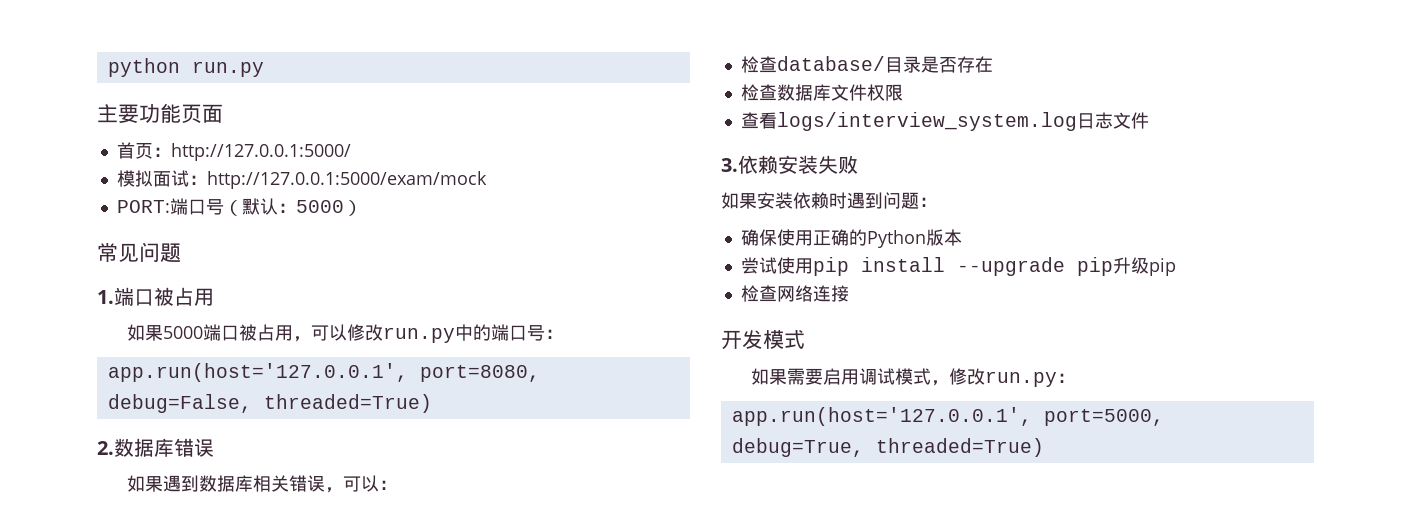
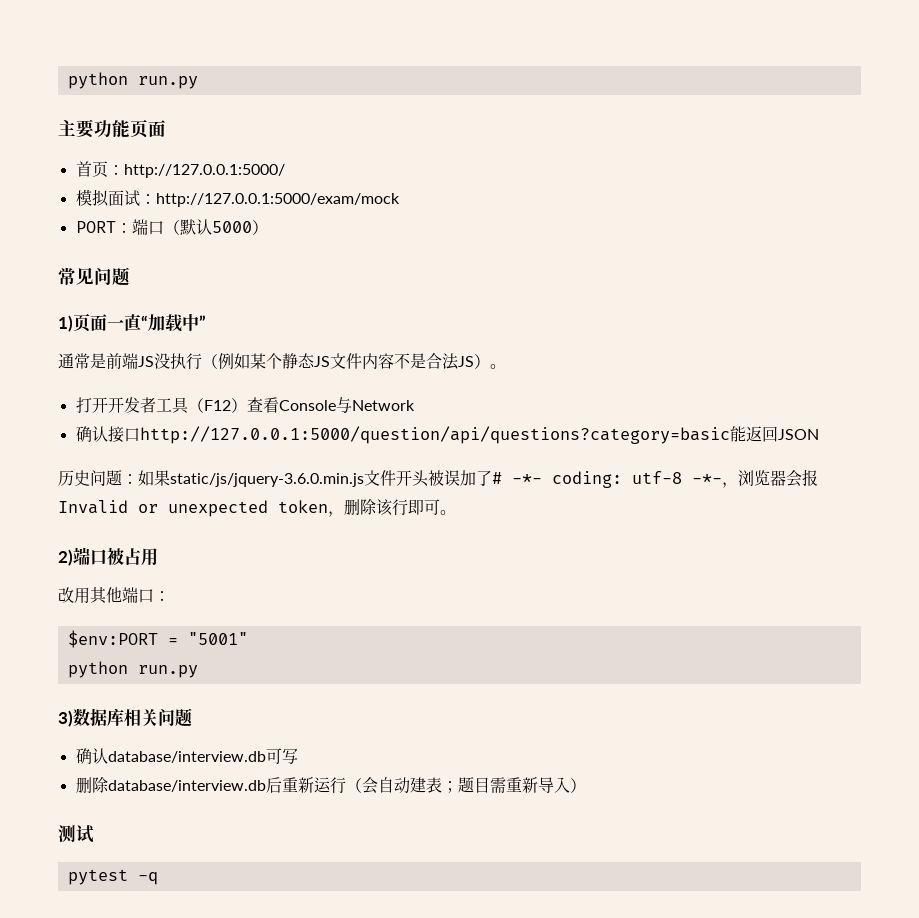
- PORT:端口号（默认：5000）
+ PORT：端口（默认5000）
- 1.端口被占用
- 如果5000端口被占用，可以修改run.py中的端口号：
- app.run(host='127.0.0.1', port=8080, debug=False, threaded=True)
- 2.数据库错误
- 如果遇到数据库相关错误，可以：
- 检查database/目录是否存在
- 检查数据库文件权限
- 查看logs/interview_system.log日志文件
- 3.依赖安装失败
- 如果安装依赖时遇到问题：
- 确保使用正确的Python版本
- 尝试使用pip install --upgrade pip升级pip
- 检查网络连接
- 开发模式
- 如果需要启用调试模式，修改run.py：
- app.run(host='127.0.0.1', port=5000, debug=True, threaded=True)
+ 1)页面一直“加载中”
+ 通常是前端JS没执行（例如某个静态JS文件内容不是合法JS）。
+ 打开开发者工具（F12）查看Console与Network
+ 确认接口http://127.0.0.1:5000/question/api/questions?category=basic能返回JSON
+ 历史问题：如果static/js/jquery-3.6.0.min.js文件开头被误加了# -*- coding: utf-8 -*-，浏览器会报Invalid or unexpected token，删除该行即可。
+ 2)端口被占用
+ 改用其他端口：
+ $env:PORT = "5001"
+ python run.py
+ 3)数据库相关问题
+ 确认database/interview.db可写
+ 删除database/interview.db后重新运行（会自动建表；题目需重新导入）
+ 测试
+ pytest -q

